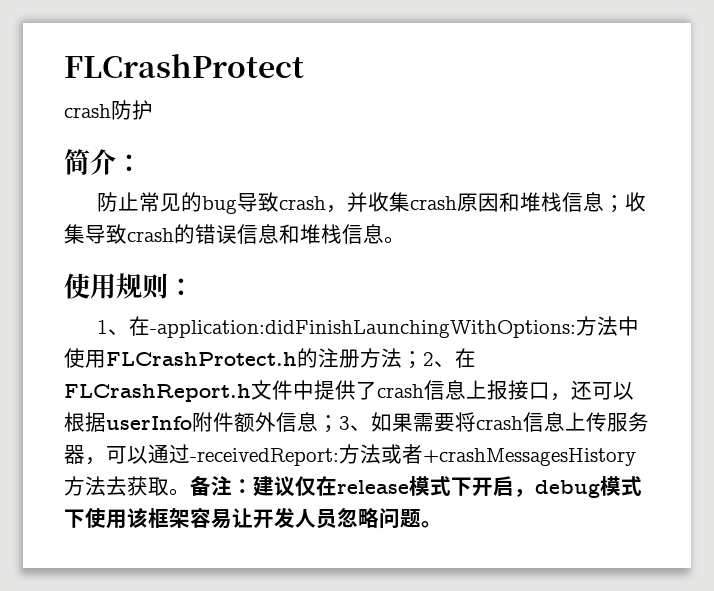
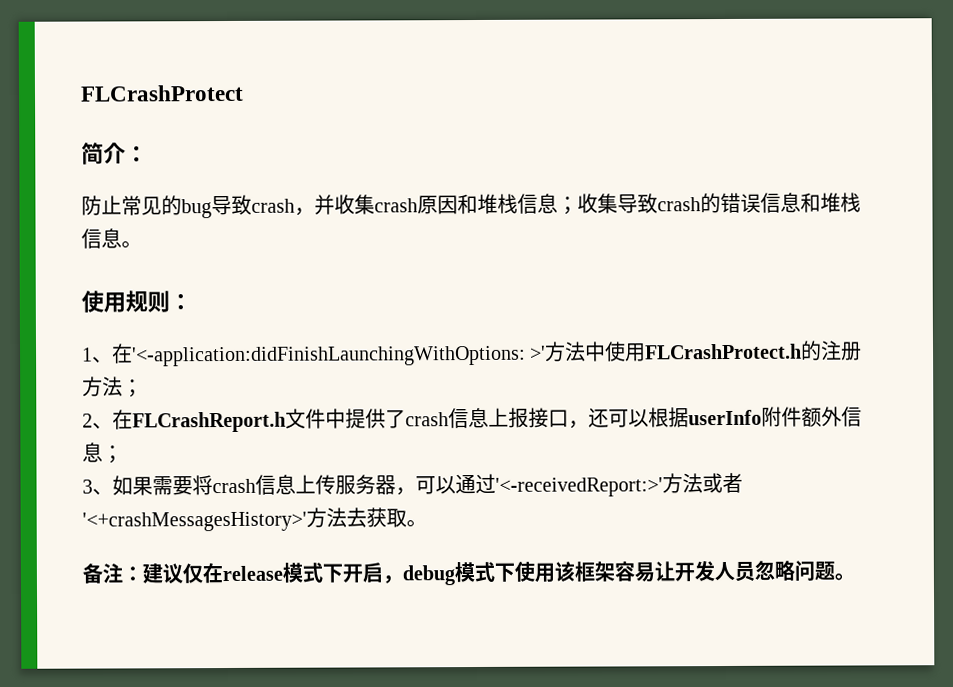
- crash防护
- 1、在-application:didFinishLaunchingWithOptions:方法中使用FLCrashProtect.h的注册方法；2、在FLCrashReport.h文件中提供了crash信息上报接口，还可以根据userInfo附件额外信息；3、如果需要将crash信息上传服务器，可以通过-receivedReport:方法或者+crashMessagesHistory方法去获取。备注：
+ 1、在'<-application:didFinishLaunchingWithOptions: >'方法中使用FLCrashProtect.h的注册方法；
+ 2、在FLCrashReport.h文件中提供了crash信息上报接口，还可以根据userInfo附件额外信息；
+ 3、如果需要将crash信息上传服务器，可以通过'<-receivedReport:>'方法或者'<+crashMessagesHistory>'方法去获取。
+ 备注：

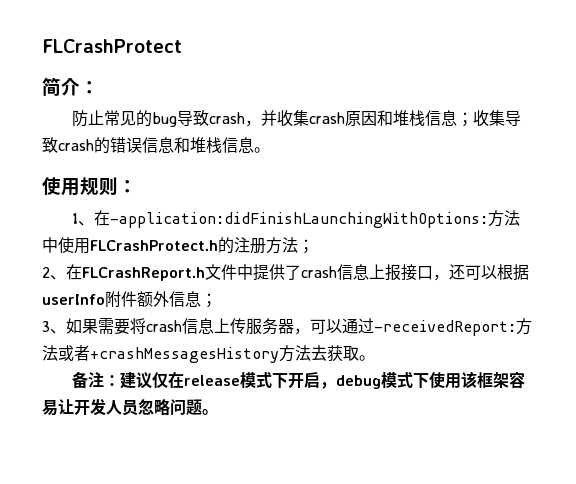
- 1、在'<-application:didFinishLaunchingWithOptions: >'方法中使用FLCrashProtect.h的注册方法；
+ 1、在-application:didFinishLaunchingWithOptions:方法中使用FLCrashProtect.h的注册方法；
- 3、如果需要将crash信息上传服务器，可以通过'<-receivedReport:>'方法或者'<+crashMessagesHistory>'方法去获取。
+ 3、如果需要将crash信息上传服务器，可以通过-receivedReport:方法或者+crashMessagesHistory方法去获取。

